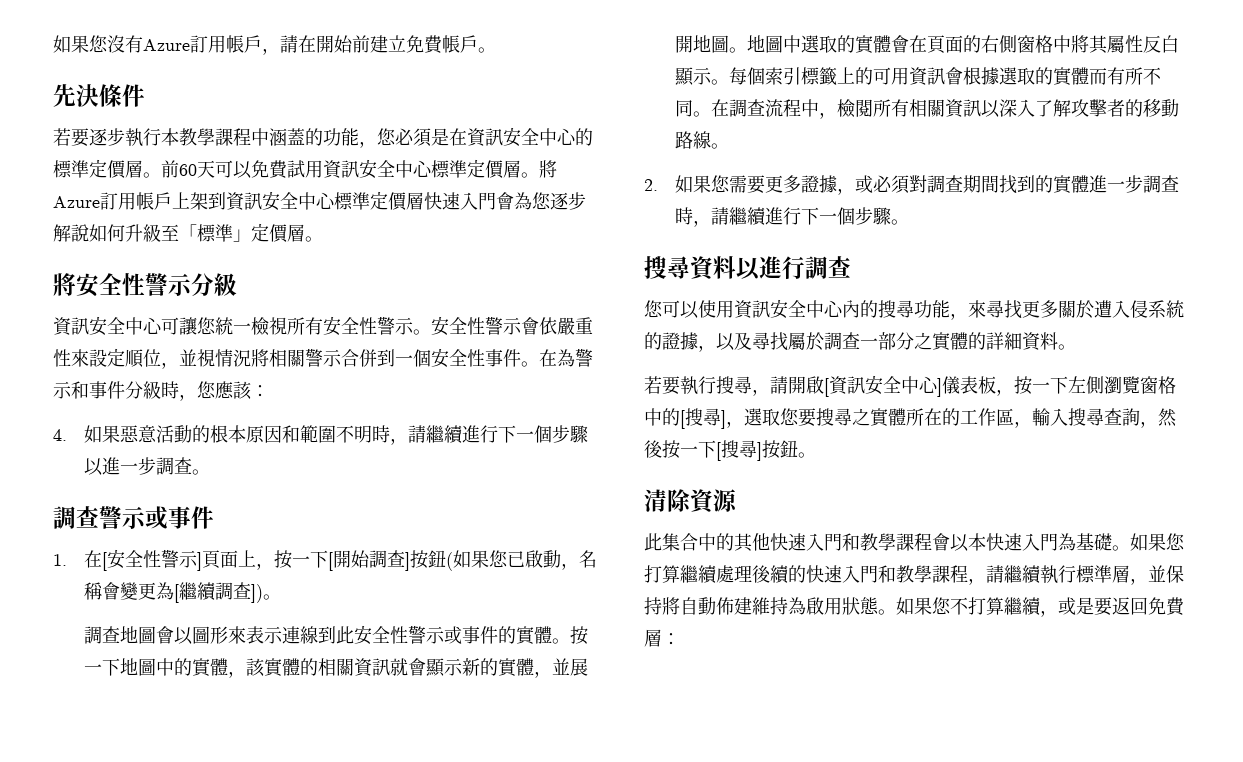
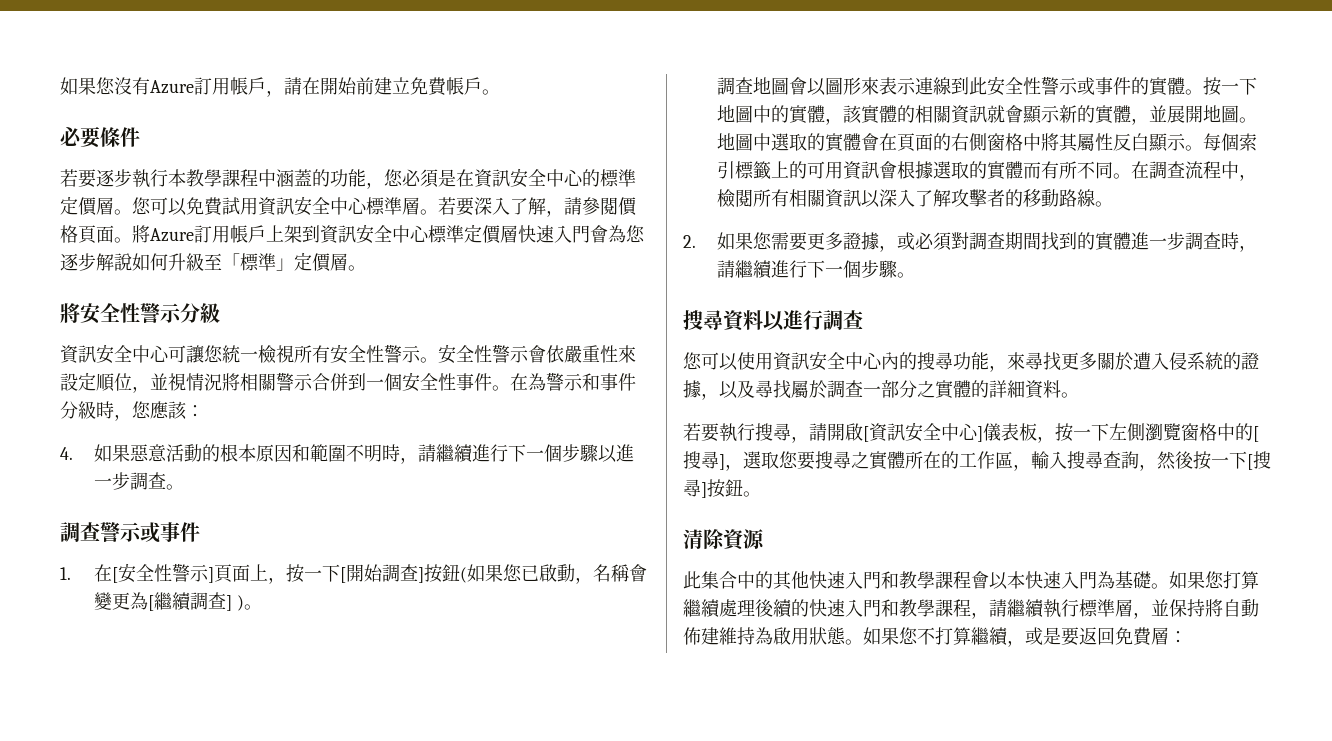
- 先決條件
+ 必要條件
- 前60天可以免費試用資訊安全中心標準定價層。
+ 您可以免費試用資訊安全中心標準層。若要深入了解，請參閱價格頁面。
- 1.在[安全性警示]頁面上，按一下[開始調查]按鈕(如果您已啟動，名稱會變更為[繼續調查])。
+ 1.在[安全性警示]頁面上，按一下[開始調查]按鈕(如果您已啟動，名稱會變更為[繼續調查] )。

